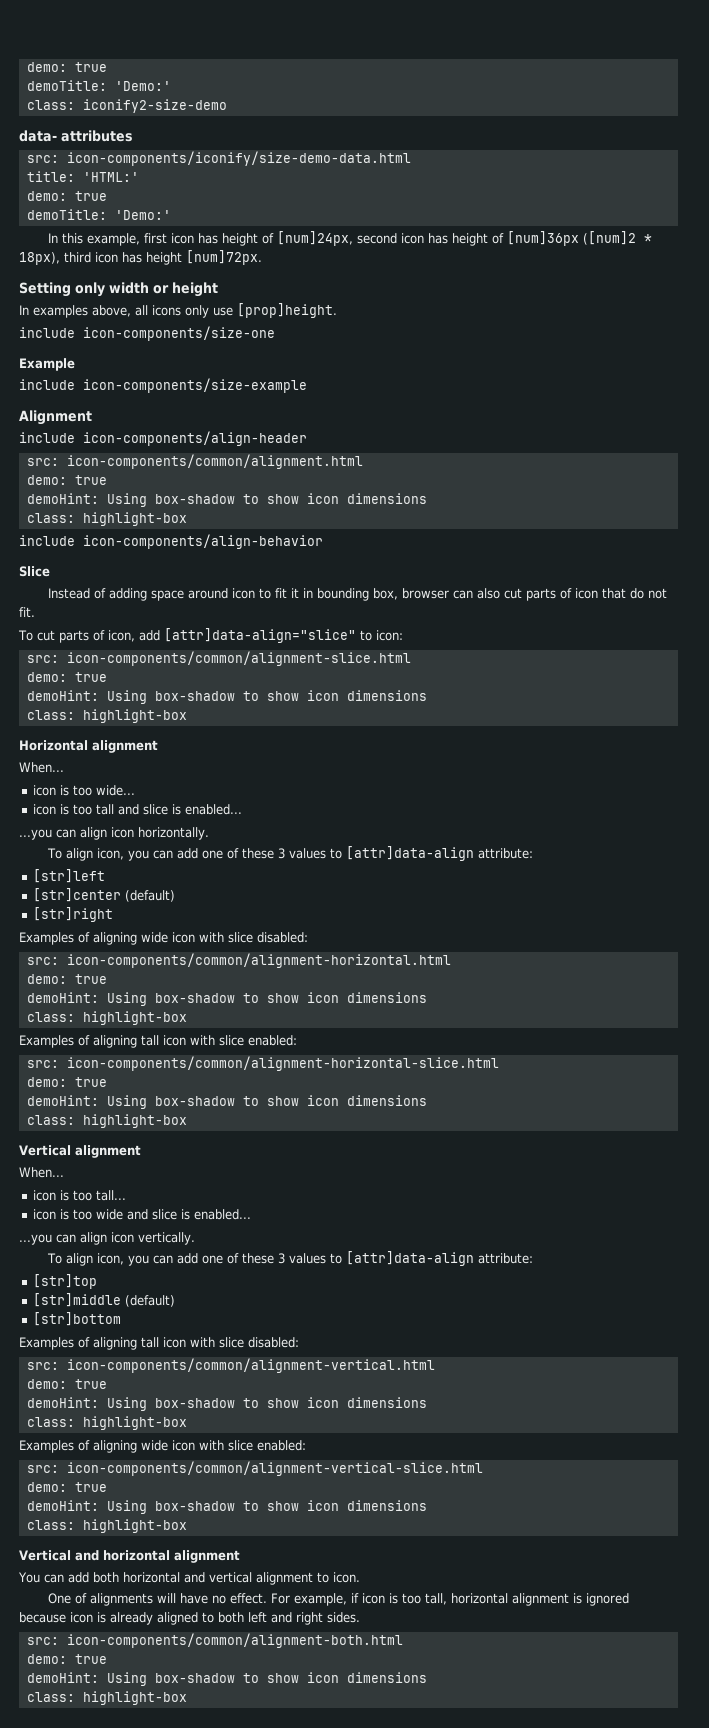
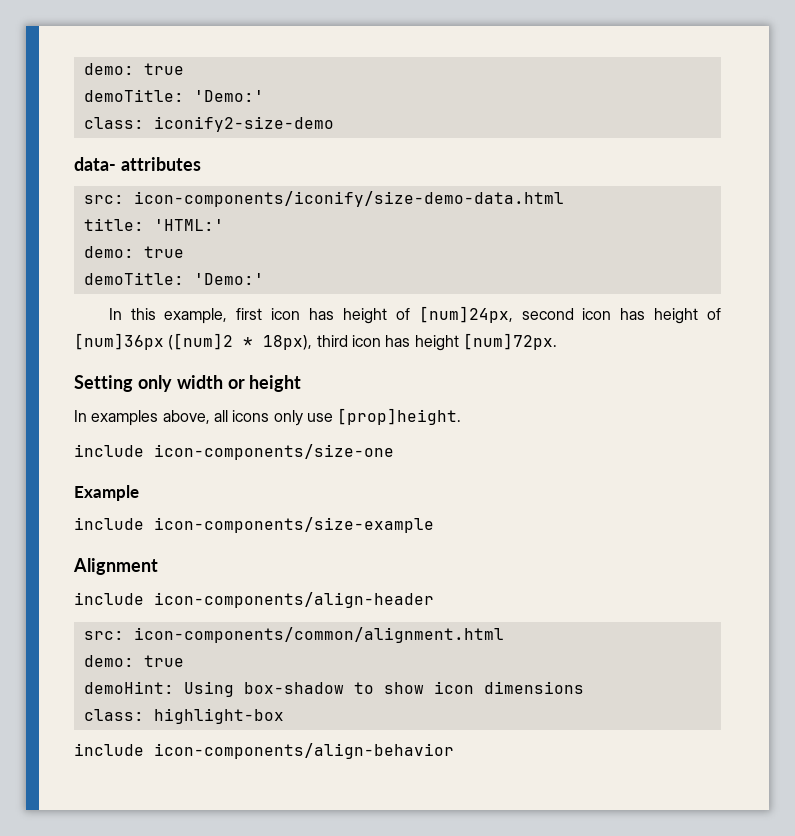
- Slice
- Instead of adding space around icon to fit it in bounding box, browser can also cut parts of icon that do not fit.
- To cut parts of icon, add [attr]data-align="slice" to icon:
- src: icon-components/common/alignment-slice.html
- demo: true
- demoHint: Using box-shadow to show icon dimensions
- class: highlight-box
- Horizontal alignment
- When...
- icon is too wide...
- icon is too tall and slice is enabled...
- ...you can align icon horizontally.
- To align icon, you can add one of these 3 values to [attr]data-align attribute:
- [str]left
- [str]center (default)
- [str]right
- Examples of aligning wide icon with slice disabled:
- src: icon-components/common/alignment-horizontal.html
- demo: true
- demoHint: Using box-shadow to show icon dimensions
- class: highlight-box
- Examples of aligning tall icon with slice enabled:
- src: icon-components/common/alignment-horizontal-slice.html
- demo: true
- demoHint: Using box-shadow to show icon dimensions
- class: highlight-box
- Vertical alignment
- When...
- icon is too tall...
- icon is too wide and slice is enabled...
- ...you can align icon vertically.
- To align icon, you can add one of these 3 values to [attr]data-align attribute:
- [str]top
- [str]middle (default)
- [str]bottom
- Examples of aligning tall icon with slice disabled:
- src: icon-components/common/alignment-vertical.html
- demo: true
- demoHint: Using box-shadow to show icon dimensions
- class: highlight-box
- Examples of aligning wide icon with slice enabled:
- src: icon-components/common/alignment-vertical-slice.html
- demo: true
- demoHint: Using box-shadow to show icon dimensions
- class: highlight-box
- Vertical and horizontal alignment
- You can add both horizontal and vertical alignment to icon.
- One of alignments will have no effect. For example, if icon is too tall, horizontal alignment is ignored because icon is already aligned to both left and right sides.
- src: icon-components/common/alignment-both.html
- demo: true
- demoHint: Using box-shadow to show icon dimensions
- class: highlight-box

